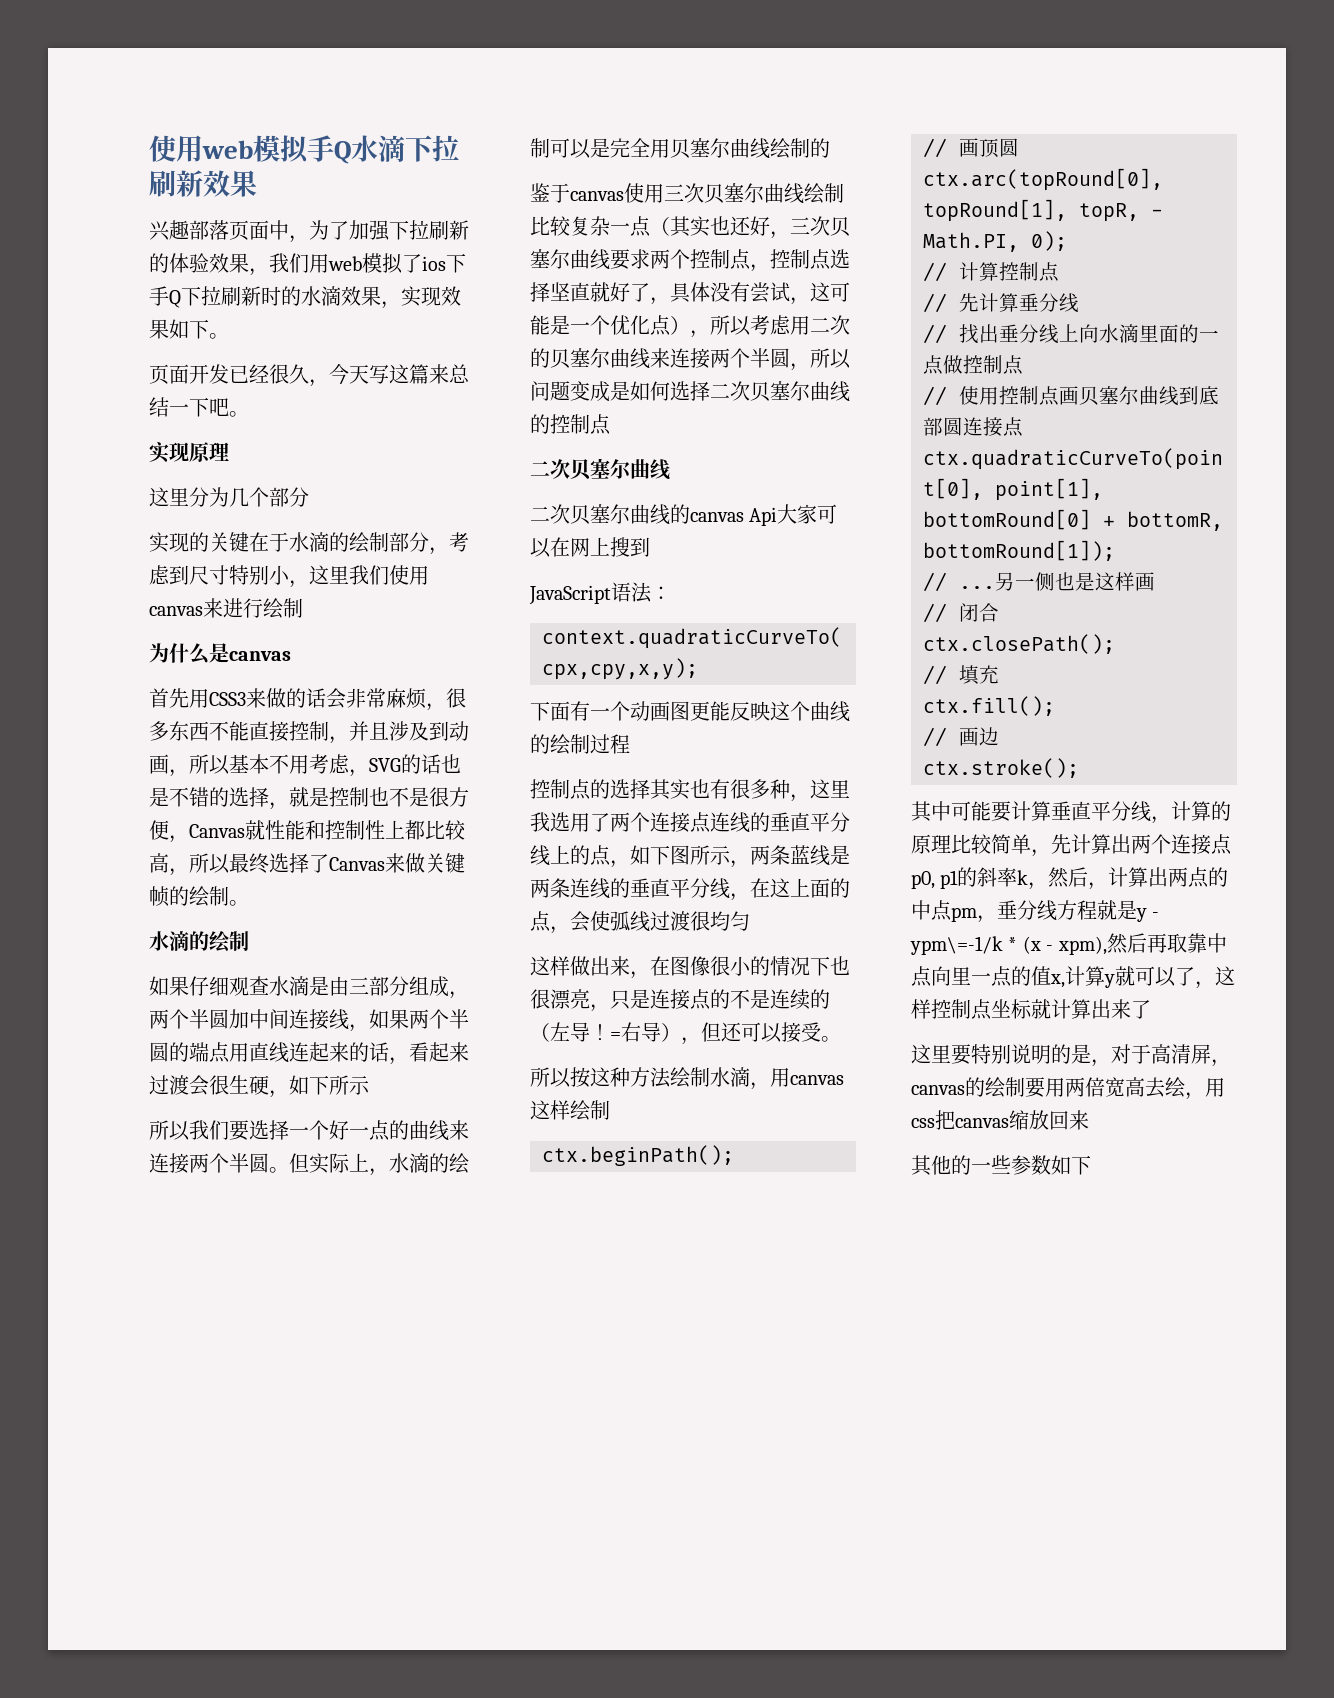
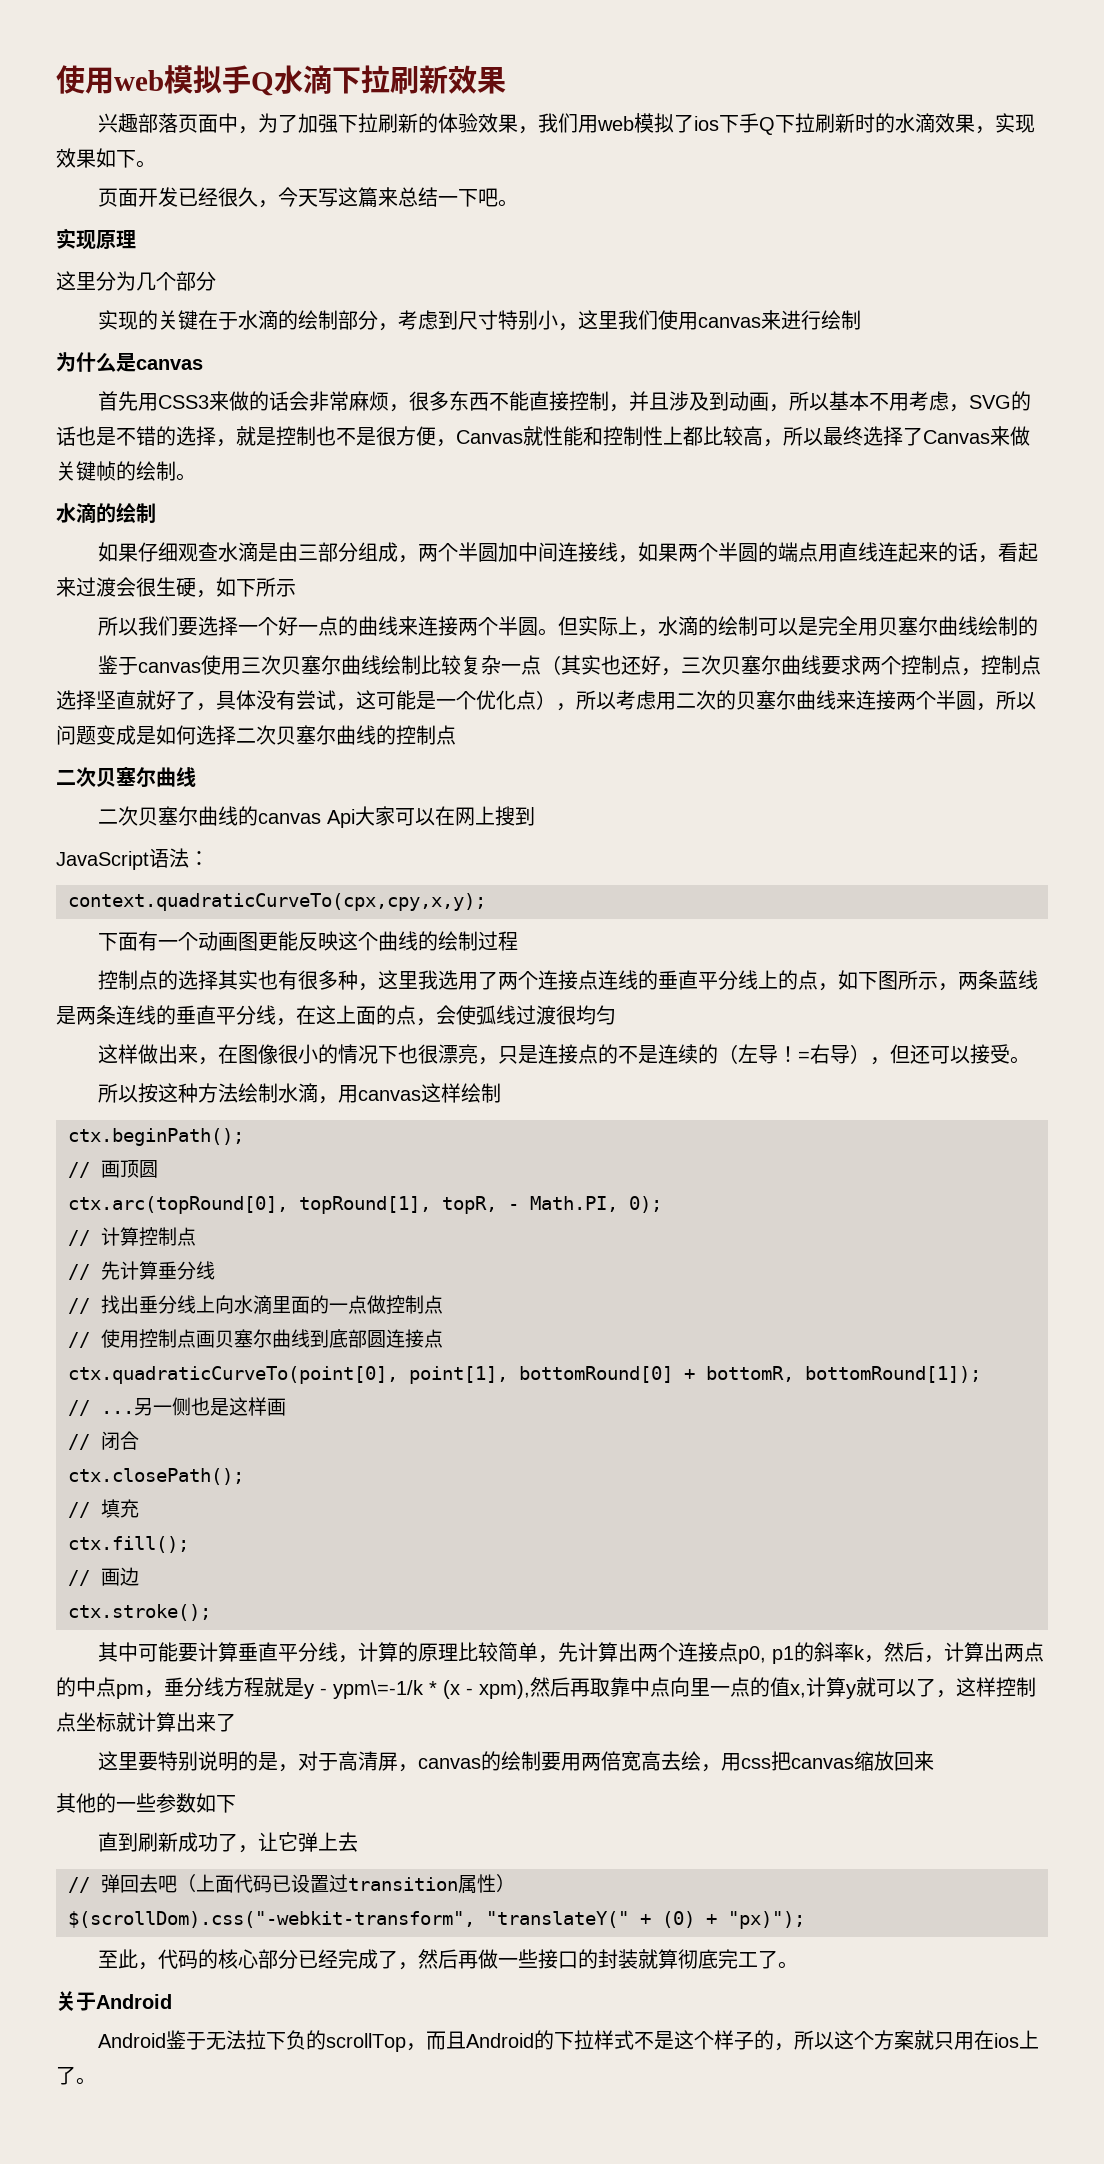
+ 直到刷新成功了，让它弹上去
+ // 弹回去吧（上面代码已设置过transition属性）
+ $(scrollDom).css("-webkit-transform", "translateY(" + (0) + "px)");
+ 至此，代码的核心部分已经完成了，然后再做一些接口的封装就算彻底完工了。
+ 关于Android
+ Android鉴于无法拉下负的scrollTop，而且Android的下拉样式不是这个样子的，所以这个方案就只用在ios上了。

